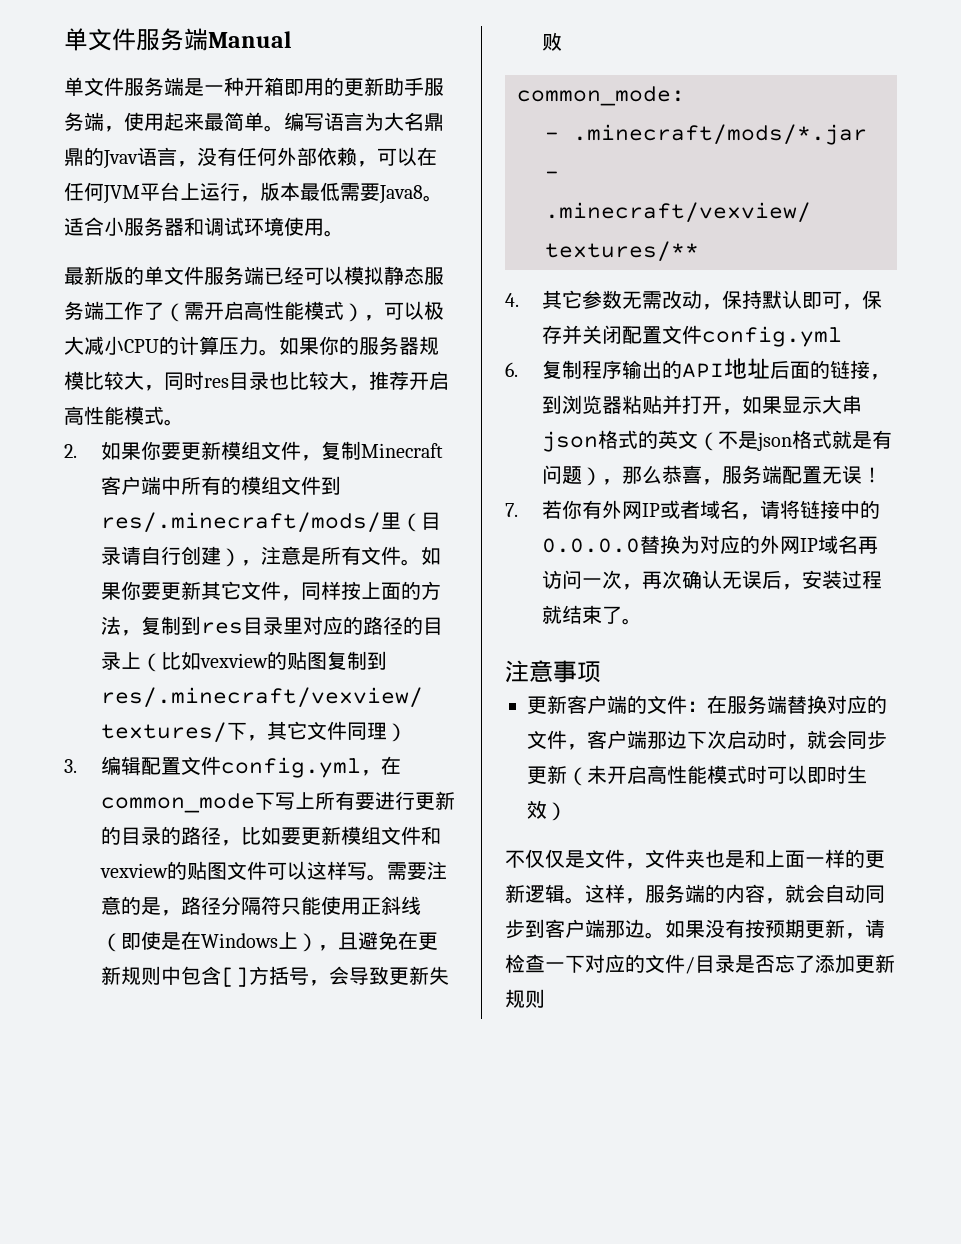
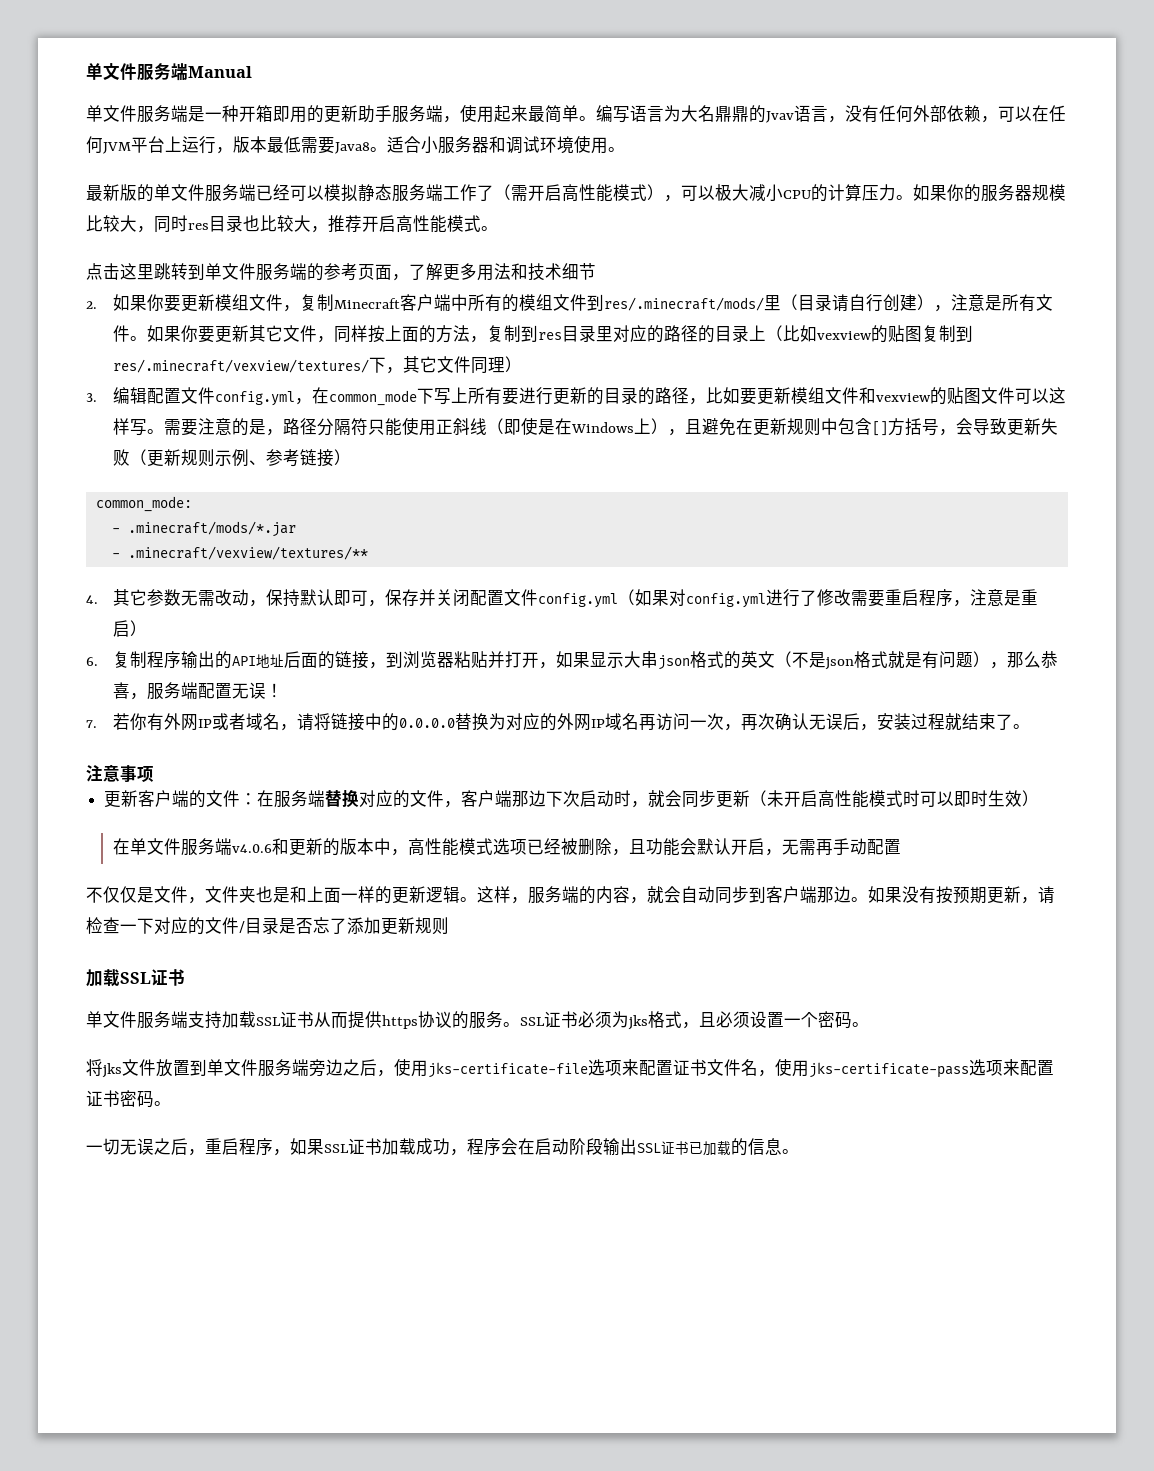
+ 点击这里跳转到单文件服务端的参考页面，了解更多用法和技术细节
- 需要注意的是，路径分隔符只能使用正斜线（即使是在Windows上），且避免在更新规则中包含[]方括号，会导致更新失败
+ 需要注意的是，路径分隔符只能使用正斜线（即使是在Windows上），且避免在更新规则中包含[]方括号，会导致更新失败（更新规则示例、参考链接）
- 4.其它参数无需改动，保持默认即可，保存并关闭配置文件config.yml
+ 4.其它参数无需改动，保持默认即可，保存并关闭配置文件config.yml（如果对config.yml进行了修改需要重启程序，注意是重启）
+ 在单文件服务端v4.0.6和更新的版本中，高性能模式选项已经被删除，且功能会默认开启，无需再手动配置
  如果没有按预期更新，请检查一下对应的文件/目录是否忘了添加更新规则
+ 加载SSL证书
+ 单文件服务端支持加载SSL证书从而提供https协议的服务。SSL证书必须为jks格式，且必须设置一个密码。
+ 将jks文件放置到单文件服务端旁边之后，使用jks-certificate-file选项来配置证书文件名，使用jks-certificate-pass选项来配置证书密码。
+ 一切无误之后，重启程序，如果SSL证书加载成功，程序会在启动阶段输出SSL证书已加载的信息。

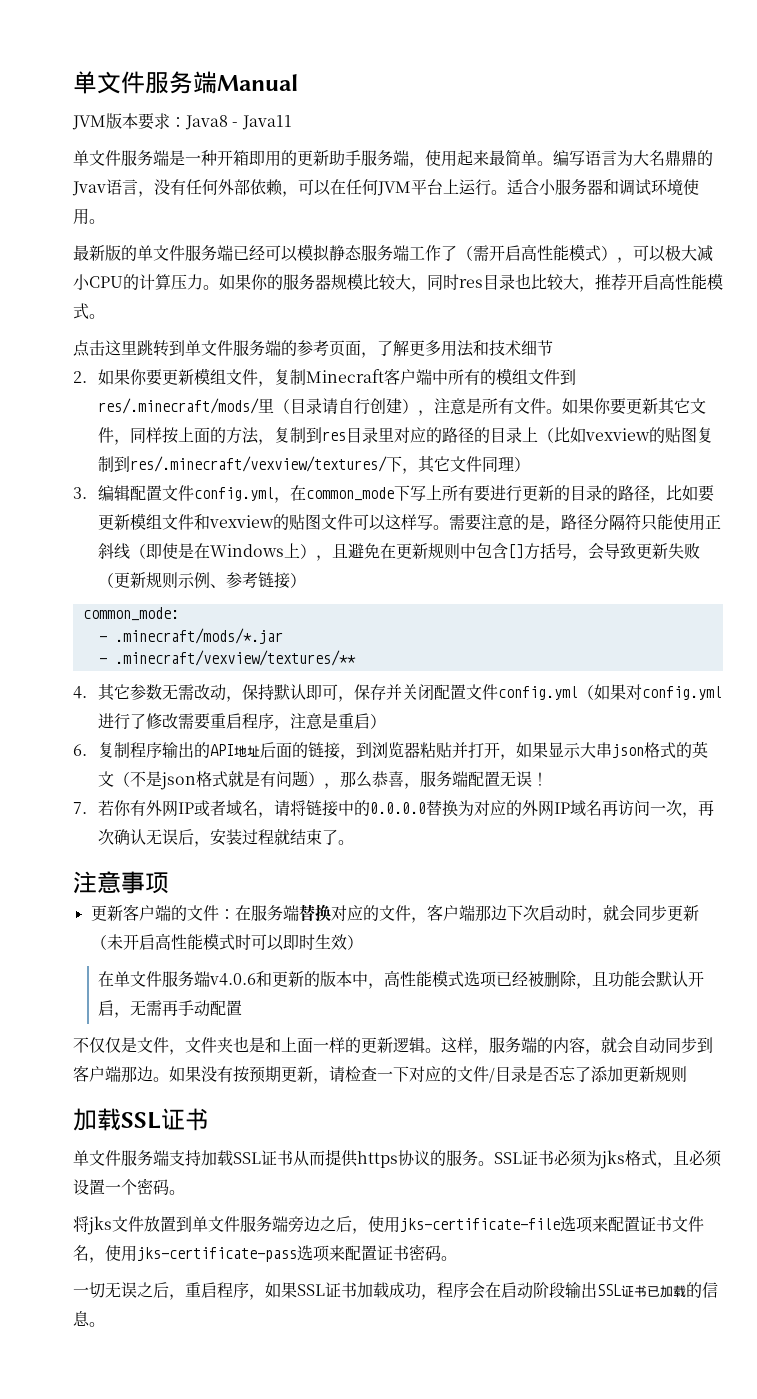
+ JVM版本要求：Java8 - Java11
- 编写语言为大名鼎鼎的Jvav语言，没有任何外部依赖，可以在任何JVM平台上运行，版本最低需要Java8。
+ 编写语言为大名鼎鼎的Jvav语言，没有任何外部依赖，可以在任何JVM平台上运行。

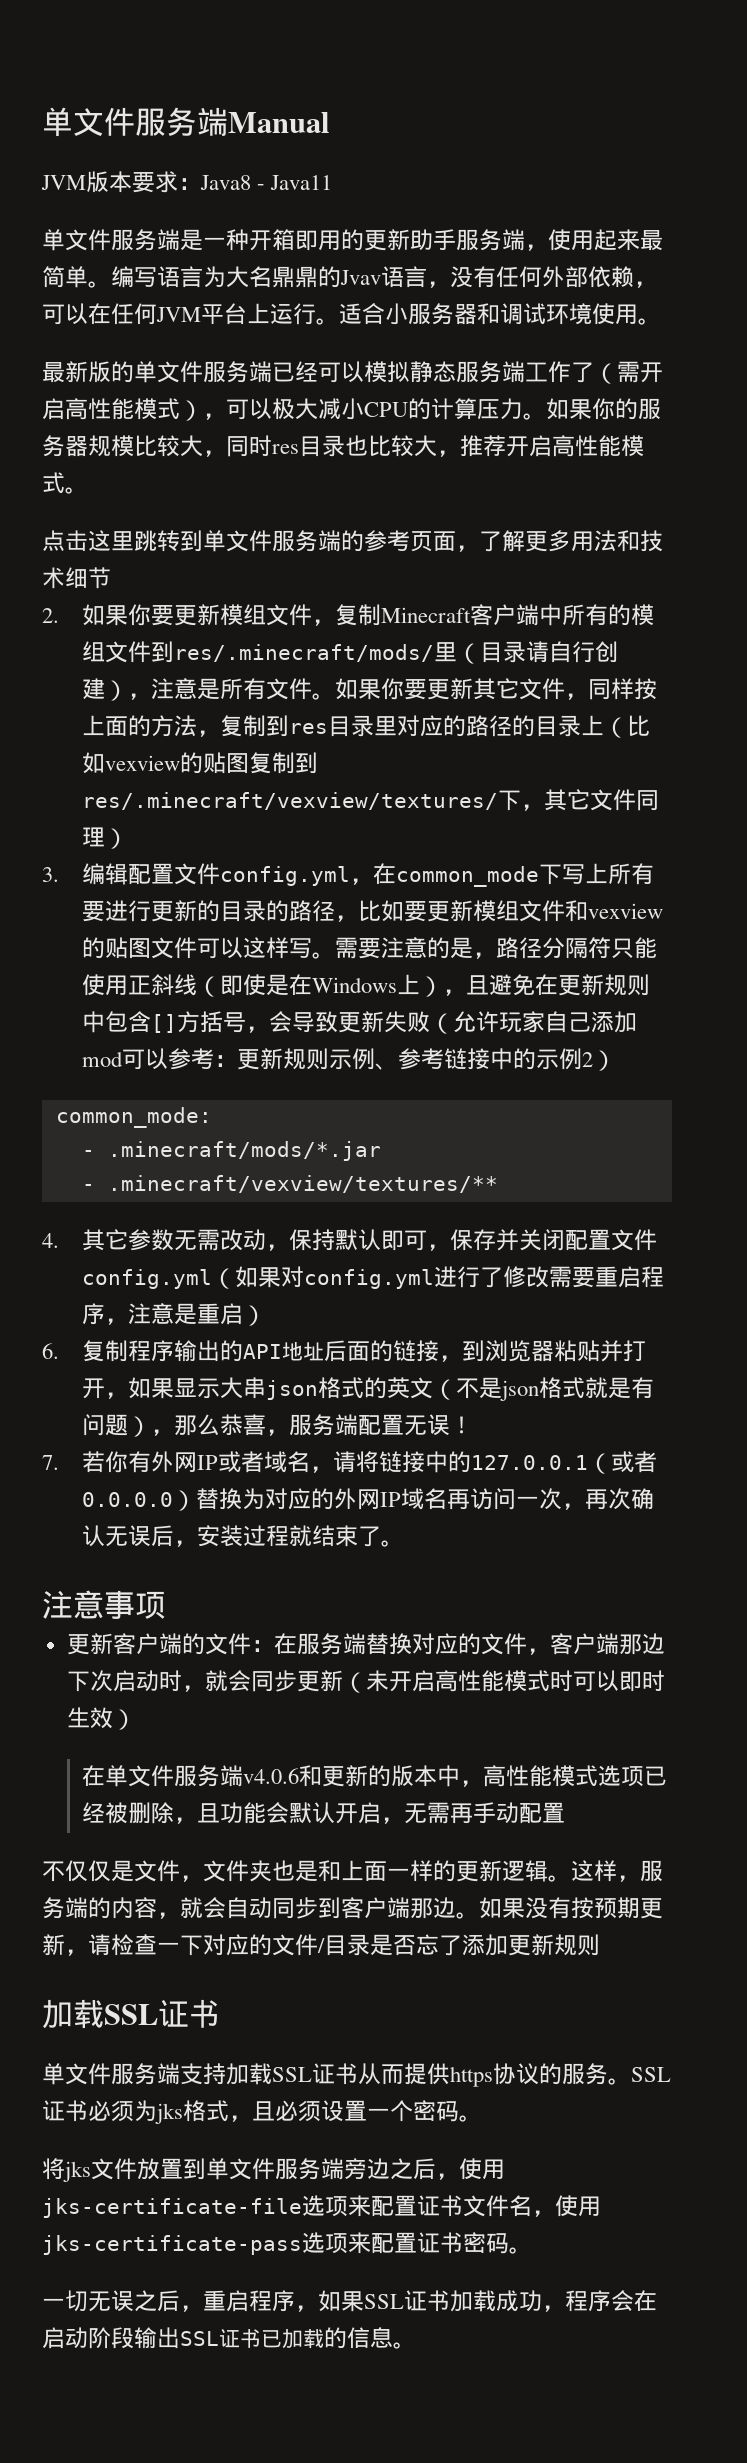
- 需要注意的是，路径分隔符只能使用正斜线（即使是在Windows上），且避免在更新规则中包含[]方括号，会导致更新失败（更新规则示例、参考链接）
+ 需要注意的是，路径分隔符只能使用正斜线（即使是在Windows上），且避免在更新规则中包含[]方括号，会导致更新失败（允许玩家自己添加mod可以参考：更新规则示例、参考链接中的示例2）
- 7.若你有外网IP或者域名，请将链接中的0.0.0.0替换为对应的外网IP域名再访问一次，再次确认无误后，安装过程就结束了。
+ 7.若你有外网IP或者域名，请将链接中的127.0.0.1（或者0.0.0.0）替换为对应的外网IP域名再访问一次，再次确认无误后，安装过程就结束了。

